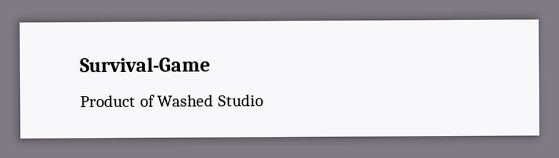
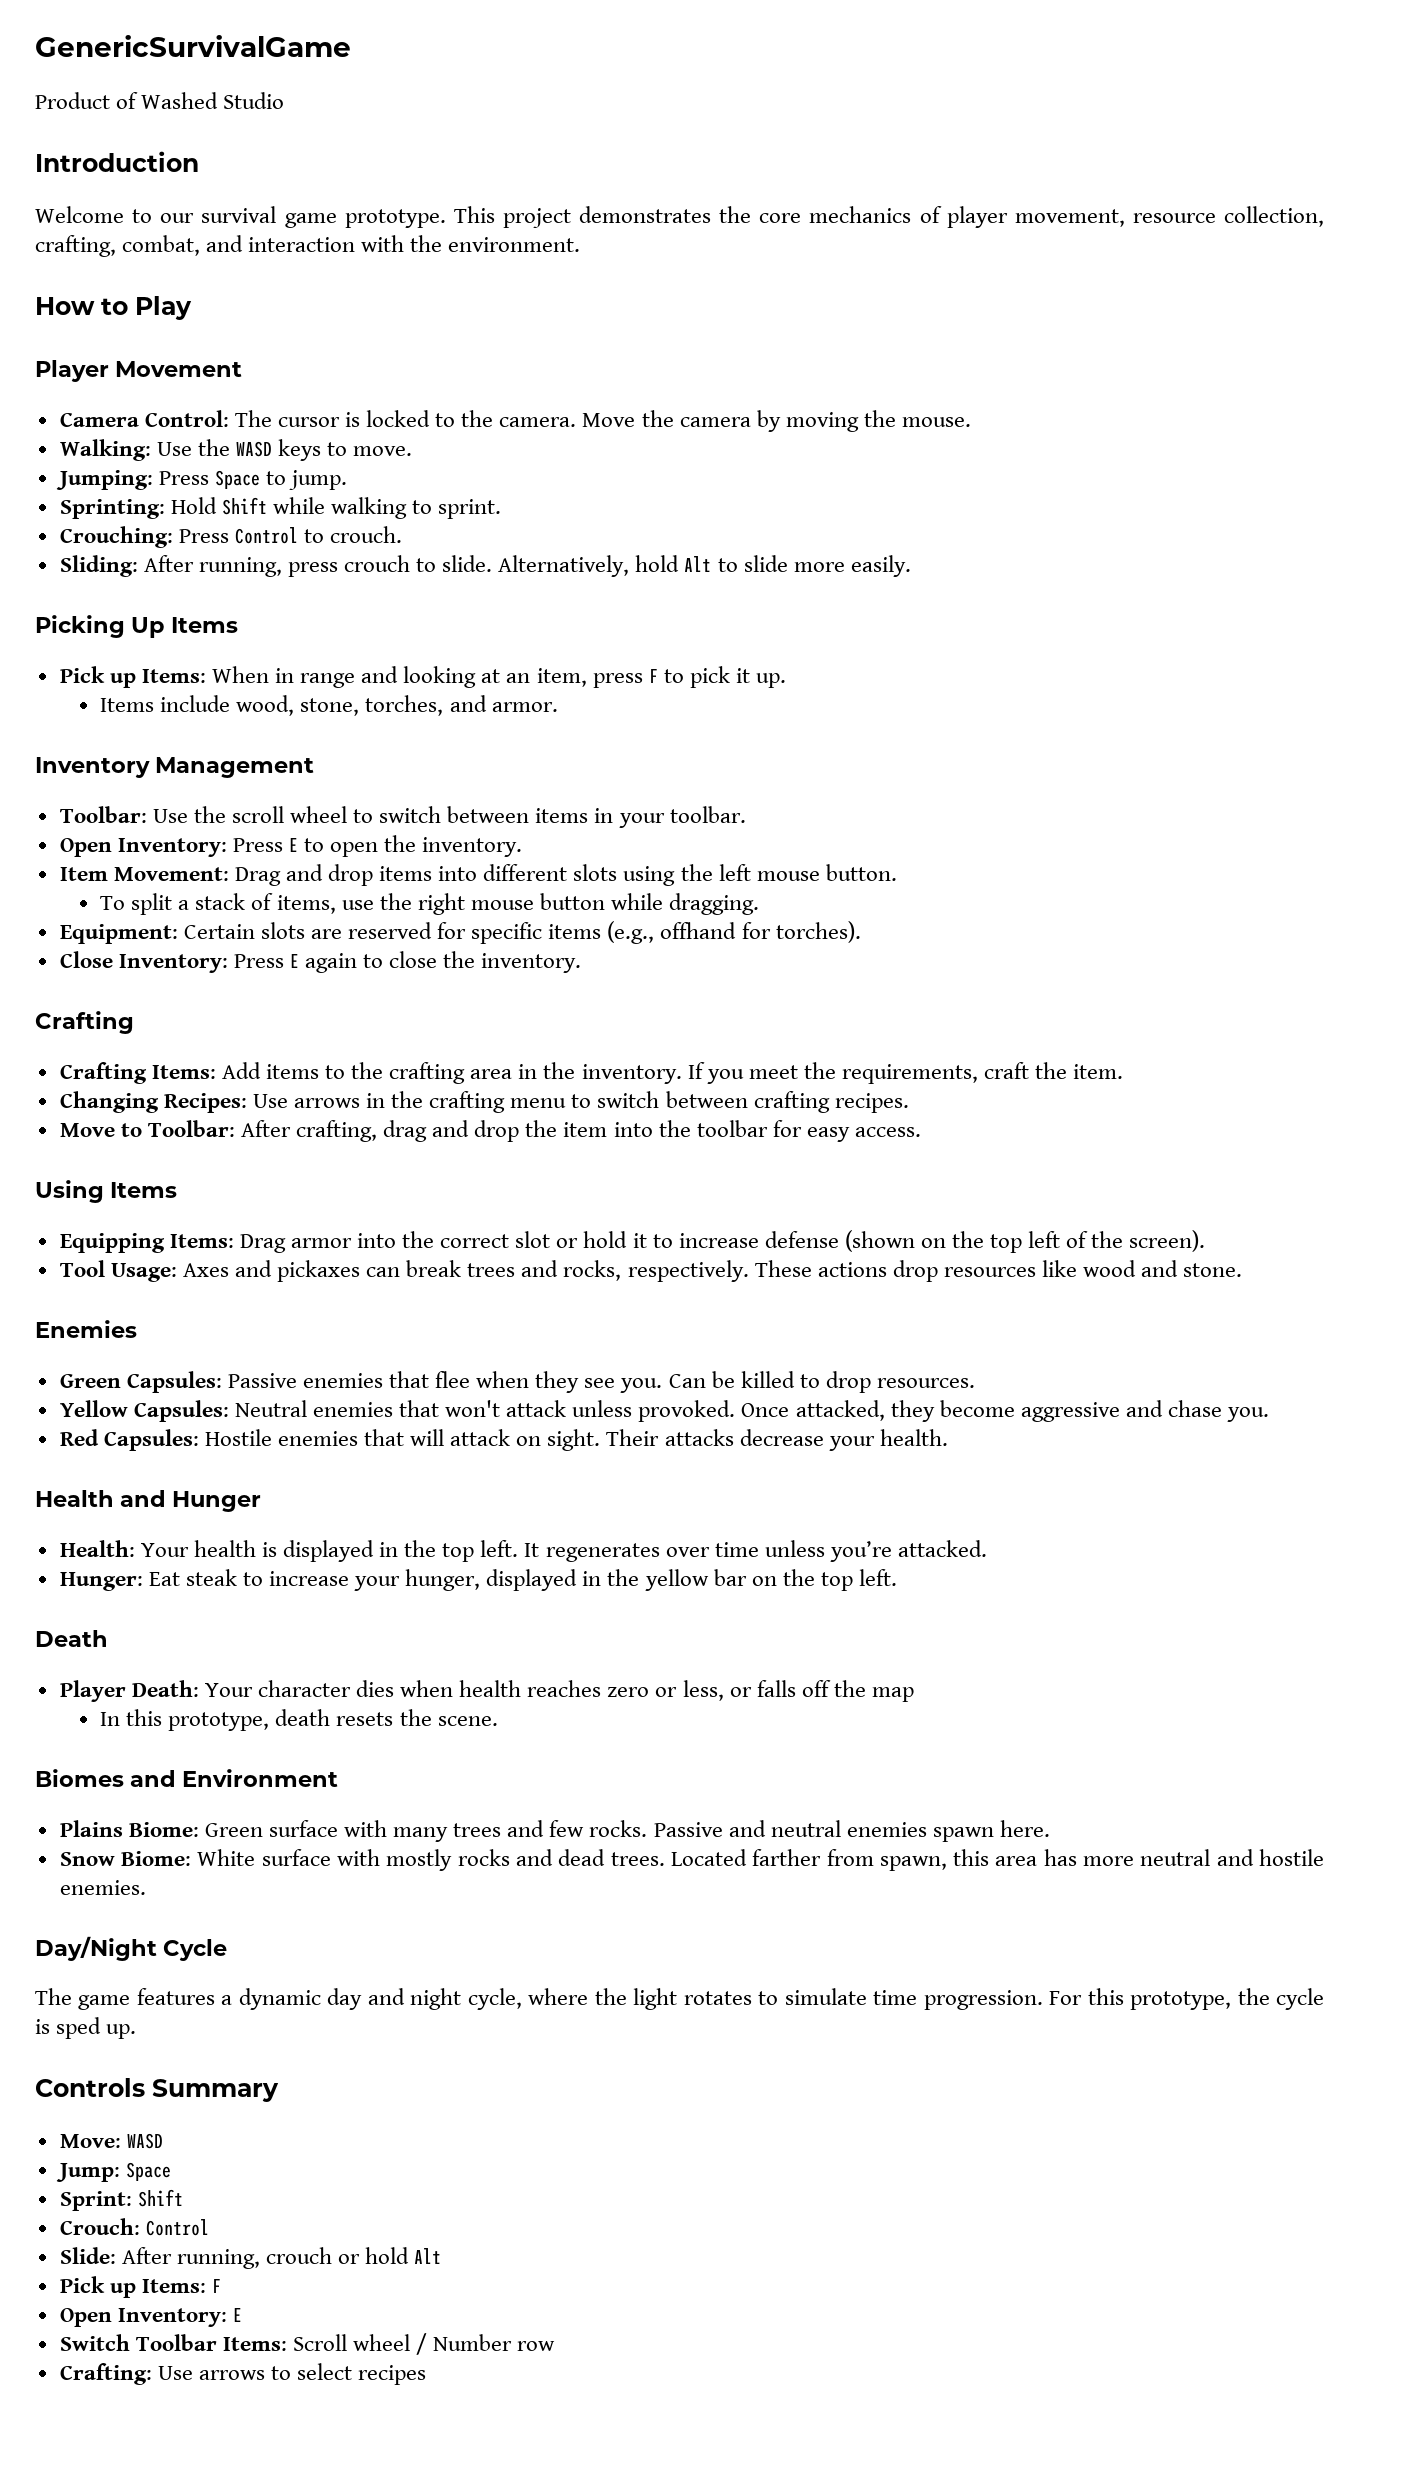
- Survival-Game
+ GenericSurvivalGame
+ Introduction
+ Welcome to our survival game prototype. This project demonstrates the core mechanics of player movement, resource collection, crafting, combat, and interaction with the environment.
+ How to Play
+ Player Movement
+ Camera Control: The cursor is locked to the camera. Move the camera by moving the mouse.
+ Walking: Use the WASD keys to move.
+ Jumping: Press Space to jump.
+ Sprinting: Hold Shift while walking to sprint.
+ Crouching: Press Control to crouch.
+ Sliding: After running, press crouch to slide. Alternatively, hold Alt to slide more easily.
+ Picking Up Items
+ Pick up Items: When in range and looking at an item, press F to pick it up.
+ Items include wood, stone, torches, and armor.
+ Inventory Management
+ Toolbar: Use the scroll wheel to switch between items in your toolbar.
+ Open Inventory: Press E to open the inventory.
+ Item Movement: Drag and drop items into different slots using the left mouse button.
+ To split a stack of items, use the right mouse button while dragging.
+ Equipment: Certain slots are reserved for specific items (e.g., offhand for torches).
+ Close Inventory: Press E again to close the inventory.
+ Crafting
+ Crafting Items: Add items to the crafting area in the inventory. If you meet the requirements, craft the item.
+ Changing Recipes: Use arrows in the crafting menu to switch between crafting recipes.
+ Move to Toolbar: After crafting, drag and drop the item into the toolbar for easy access.
+ Using Items
+ Equipping Items: Drag armor into the correct slot or hold it to increase defense (shown on the top left of the screen).
+ Tool Usage: Axes and pickaxes can break trees and rocks, respectively. These actions drop resources like wood and stone.
+ Enemies
+ Green Capsules: Passive enemies that flee when they see you. Can be killed to drop resources.
+ Yellow Capsules: Neutral enemies that won't attack unless provoked. Once attacked, they become aggressive and chase you.
+ Red Capsules: Hostile enemies that will attack on sight. Their attacks decrease your health.
+ Health and Hunger
+ Health: Your health is displayed in the top left. It regenerates over time unless you’re attacked.
+ Hunger: Eat steak to increase your hunger, displayed in the yellow bar on the top left.
+ Death
+ Player Death: Your character dies when health reaches zero or less, or falls off the map
+ In this prototype, death resets the scene.
+ Biomes and Environment
+ Plains Biome: Green surface with many trees and few rocks. Passive and neutral enemies spawn here.
+ Snow Biome: White surface with mostly rocks and dead trees. Located farther from spawn, this area has more neutral and hostile enemies.
+ Day/Night Cycle
+ The game features a dynamic day and night cycle, where the light rotates to simulate time progression. For this prototype, the cycle is sped up.
+ Controls Summary
+ Move: WASD
+ Jump: Space
+ Sprint: Shift
+ Crouch: Control
+ Slide: After running, crouch or hold Alt
+ Pick up Items: F
+ Open Inventory: E
+ Switch Toolbar Items: Scroll wheel / Number row
+ Crafting: Use arrows to select recipes

